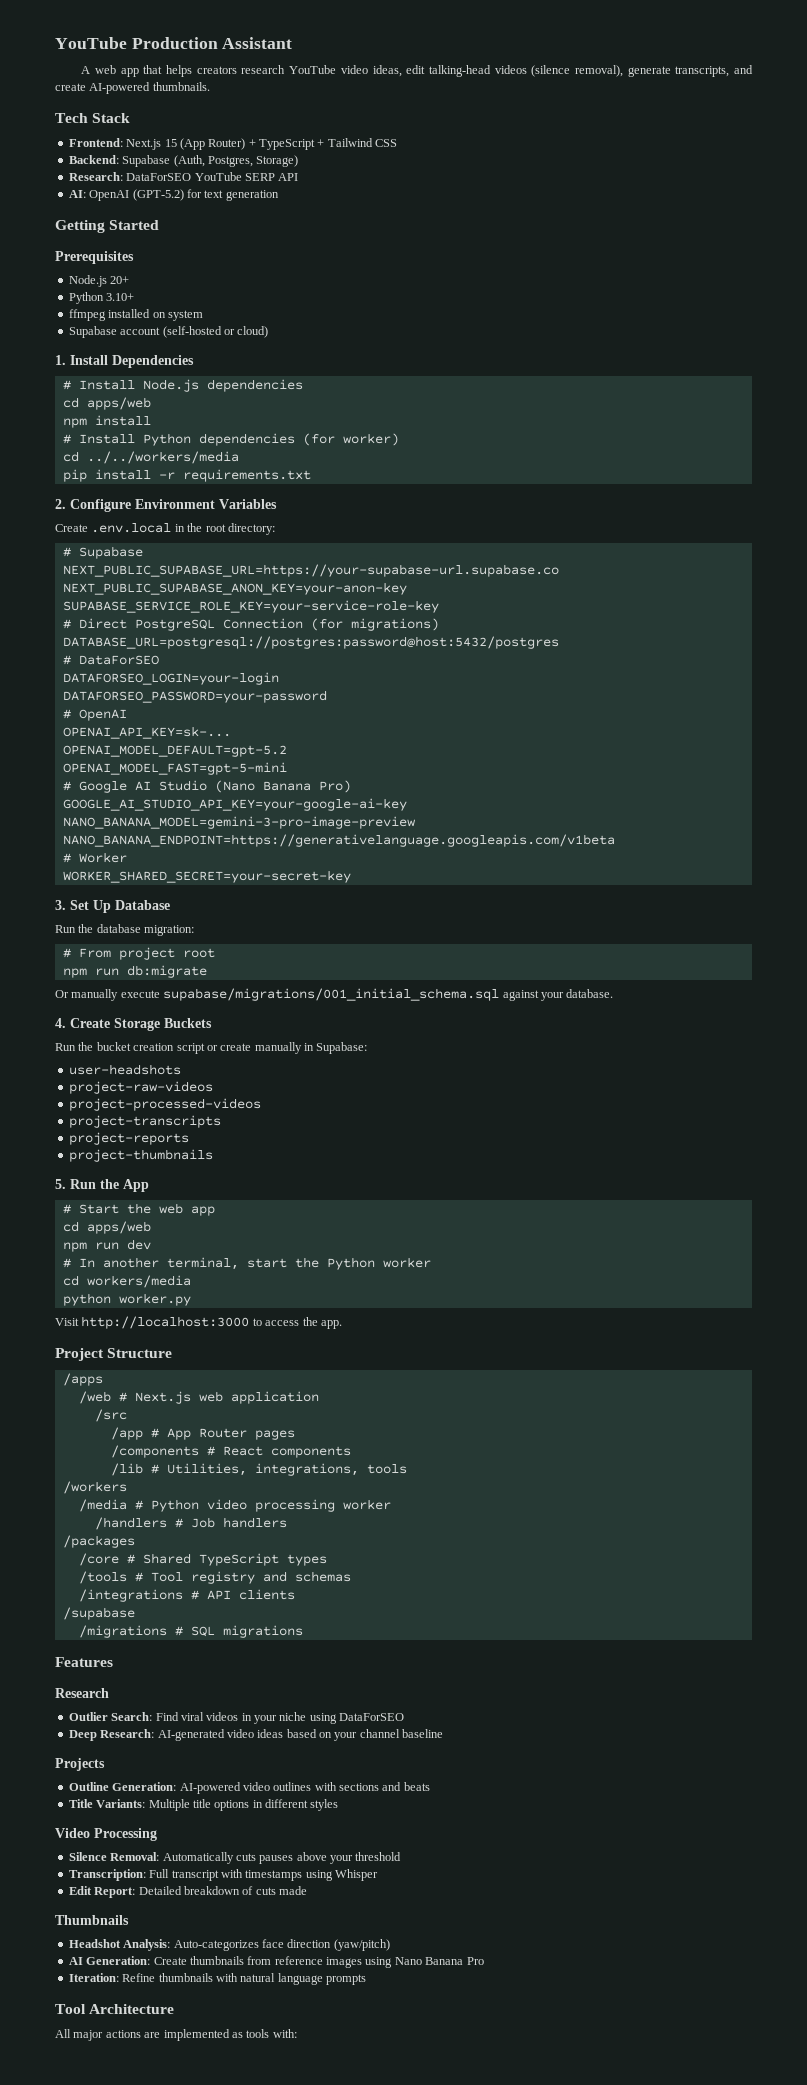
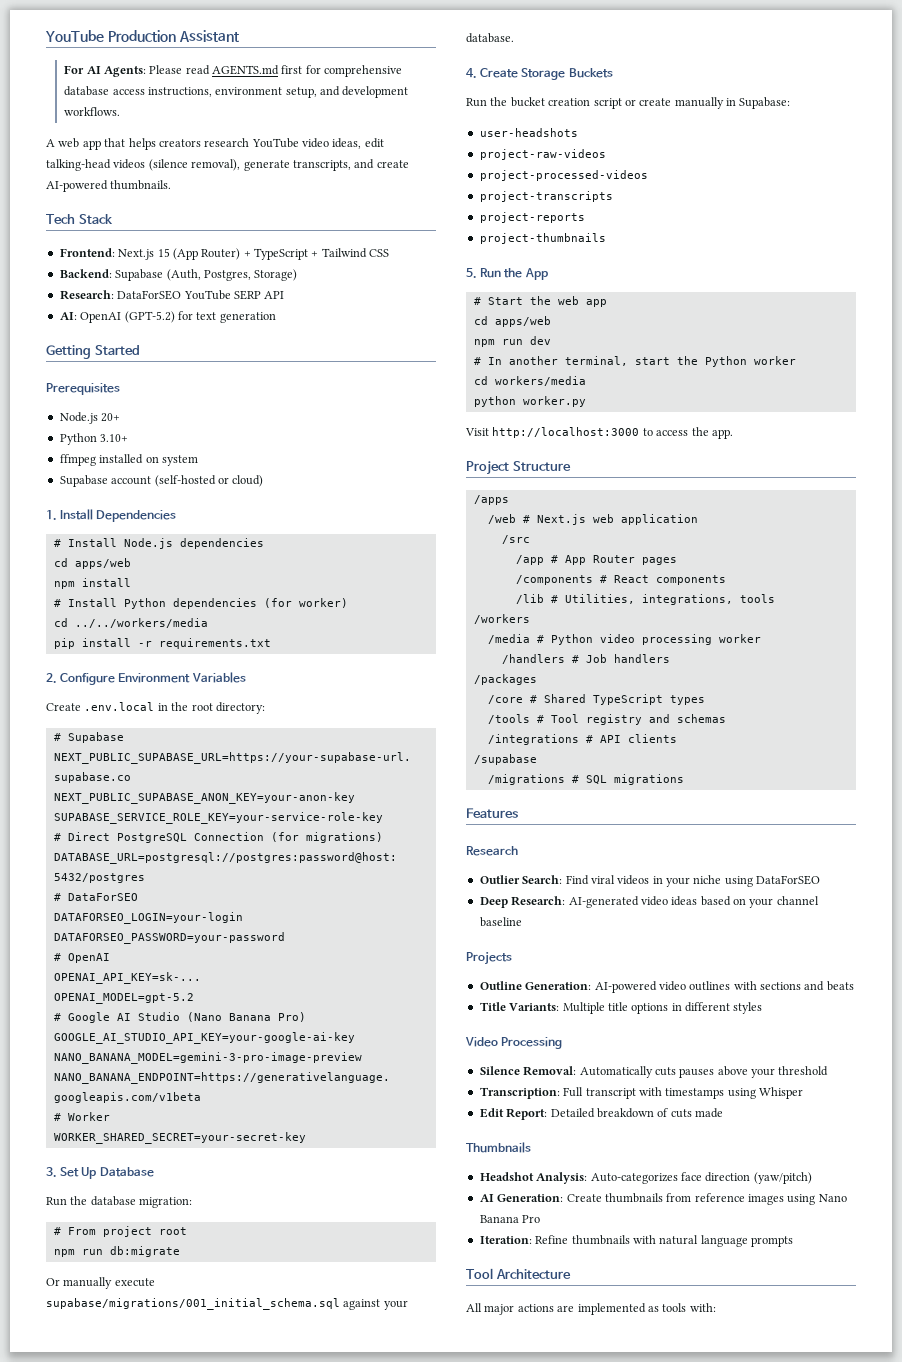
+ For AI Agents: Please read AGENTS.md first for comprehensive database access instructions, environment setup, and development workflows.
- OPENAI_MODEL_DEFAULT=gpt-5.2
- OPENAI_MODEL_FAST=gpt-5-mini
+ OPENAI_MODEL=gpt-5.2

